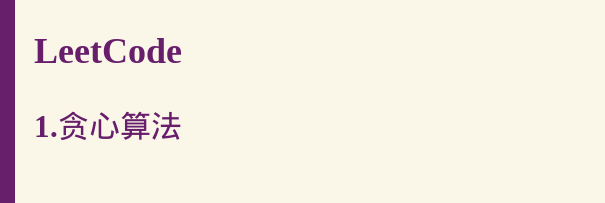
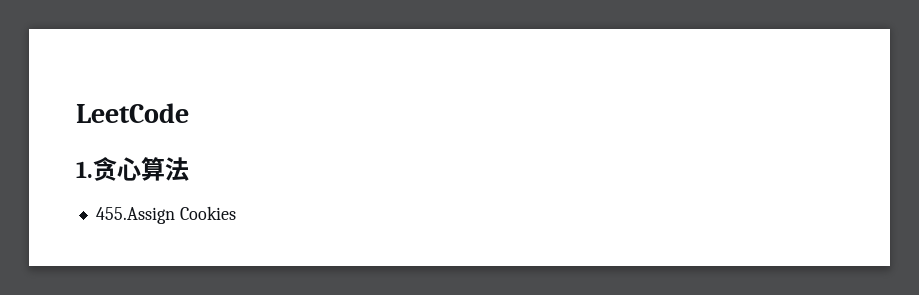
+ 455.Assign Cookies

